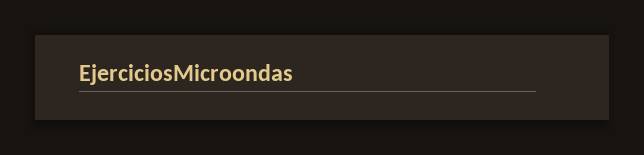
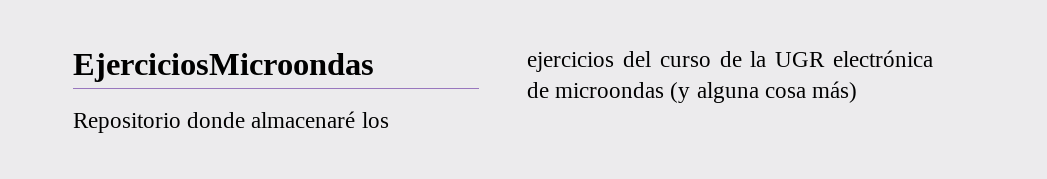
+ Repositorio donde almacenaré los ejercicios del curso de la UGR electrónica de microondas (y alguna cosa más)

